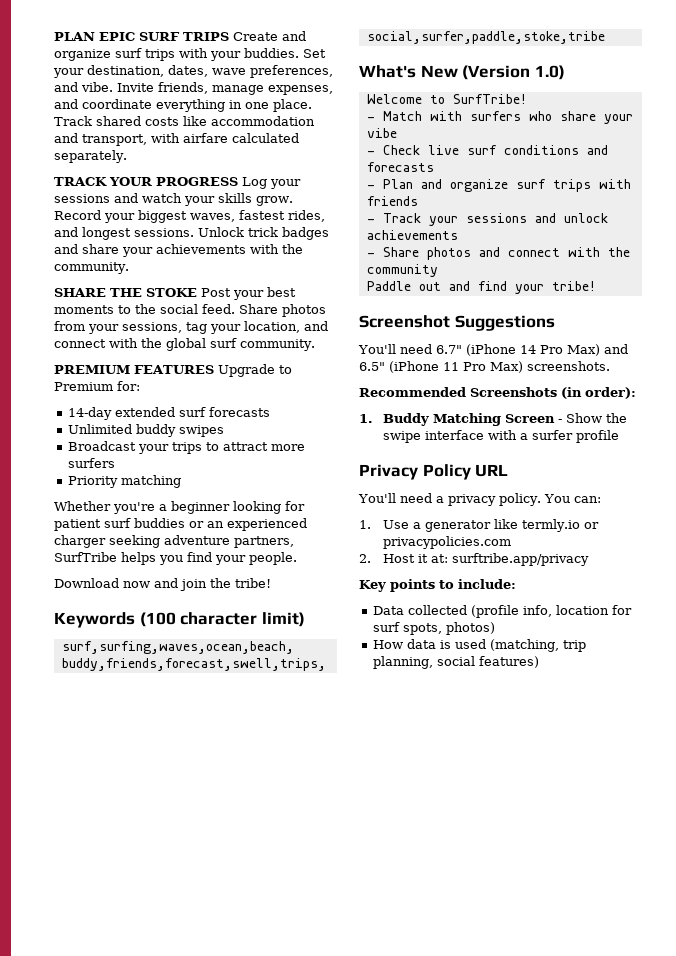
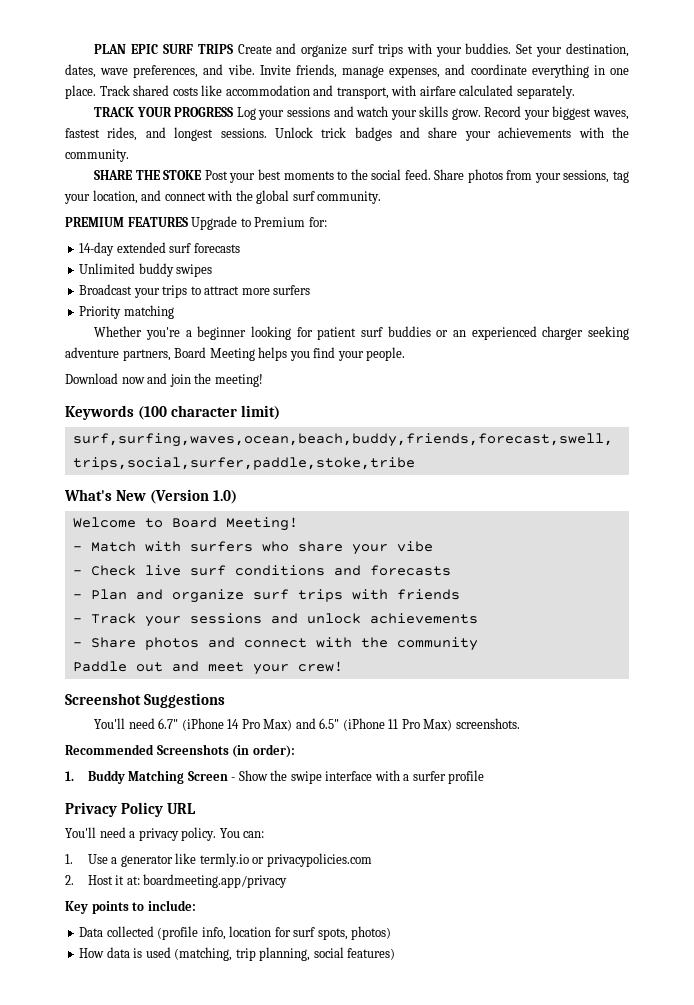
- Whether you're a beginner looking for patient surf buddies or an experienced charger seeking adventure partners, SurfTribe helps you find your people.
+ Whether you're a beginner looking for patient surf buddies or an experienced charger seeking adventure partners, Board Meeting helps you find your people.
- Download now and join the tribe!
+ Download now and join the meeting!
- Welcome to SurfTribe!
+ Welcome to Board Meeting!
- Paddle out and find your tribe!
+ Paddle out and meet your crew!
- 2. Host it at: surftribe.app/privacy
+ 2. Host it at: boardmeeting.app/privacy

